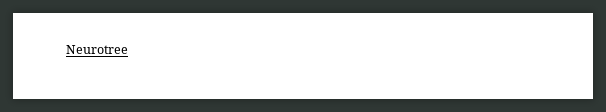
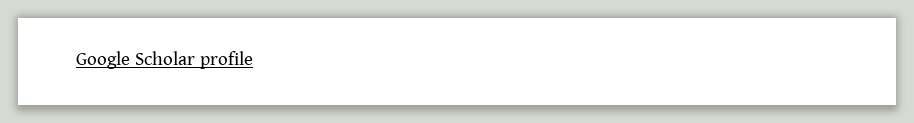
- Neurotree
+ Google Scholar profile

